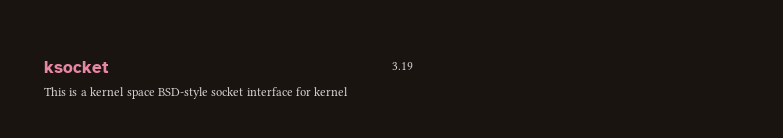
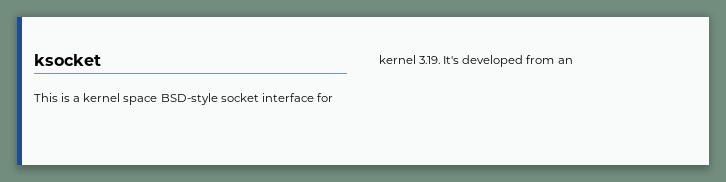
- This is a kernel space BSD-style socket interface for kernel 3.19
+ This is a kernel space BSD-style socket interface for kernel 3.19. It's developed from an

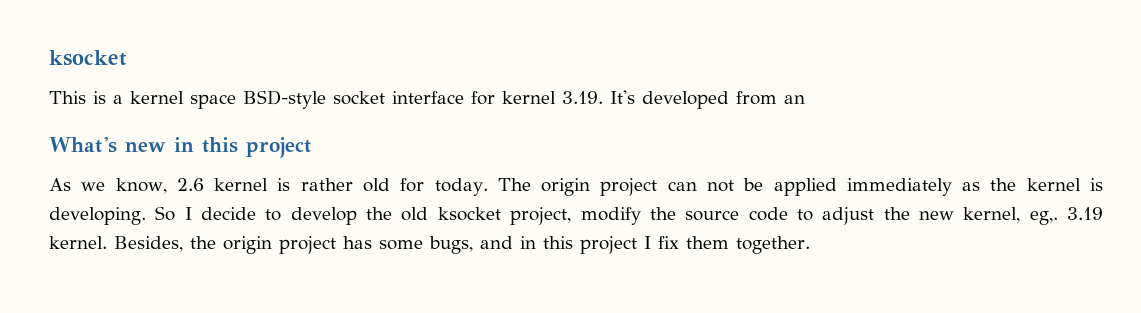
+ What's new in this project
+ As we know, 2.6 kernel is rather old for today. The origin project can not be applied immediately as the kernel is developing. So I decide to develop the old ksocket project, modify the source code to adjust the new kernel, eg,. 3.19 kernel. Besides, the origin project has some bugs, and in this project I fix them together.

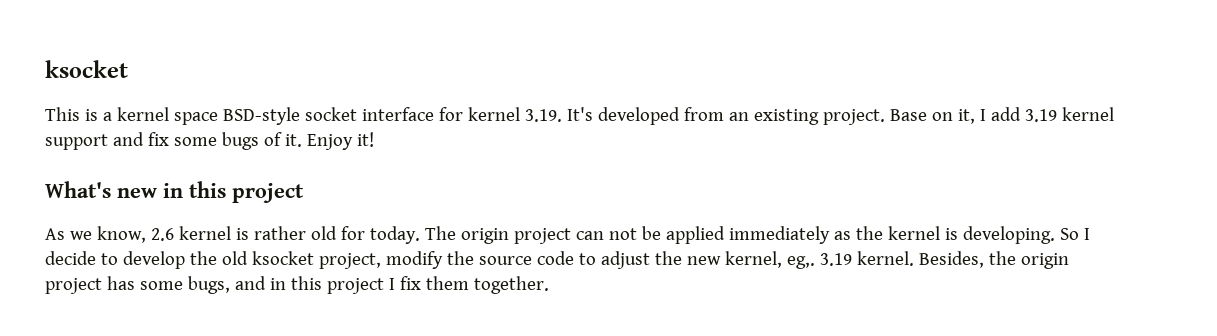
- This is a kernel space BSD-style socket interface for kernel 3.19. It's developed from an
+ This is a kernel space BSD-style socket interface for kernel 3.19. It's developed from an existing project. Base on it, I add 3.19 kernel support and fix some bugs of it. Enjoy it!

